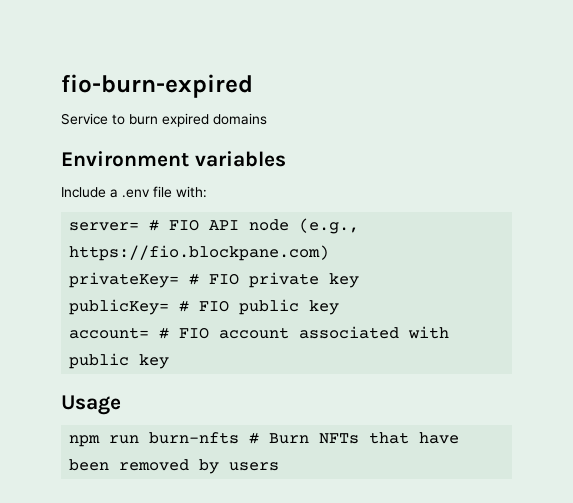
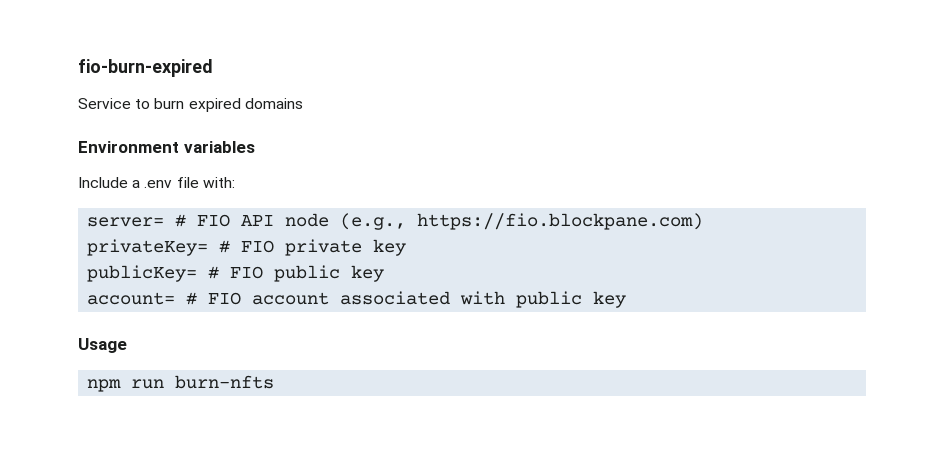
- npm run burn-nfts # Burn NFTs that have been removed by users
+ npm run burn-nfts

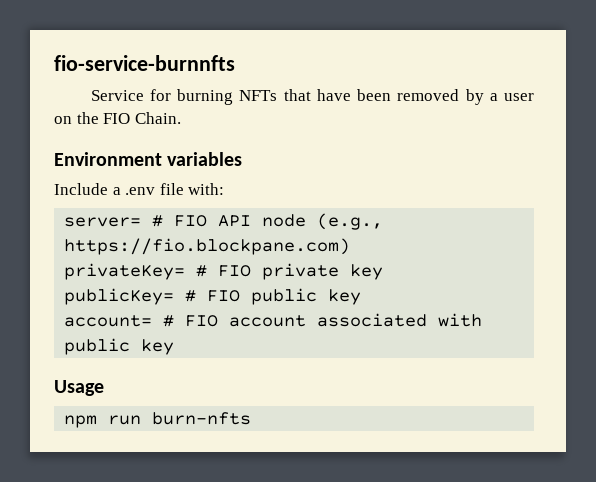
- fio-burn-expired
+ fio-service-burnnfts
- Service to burn expired domains
+ Service for burning NFTs that have been removed by a user on the FIO Chain.

